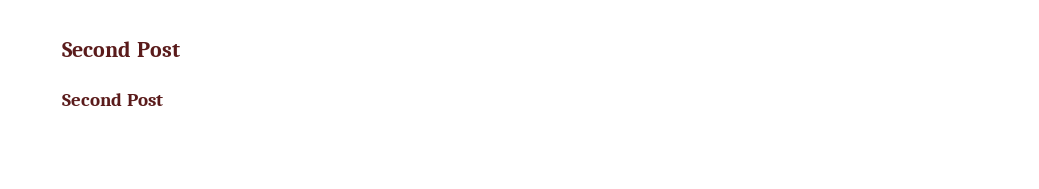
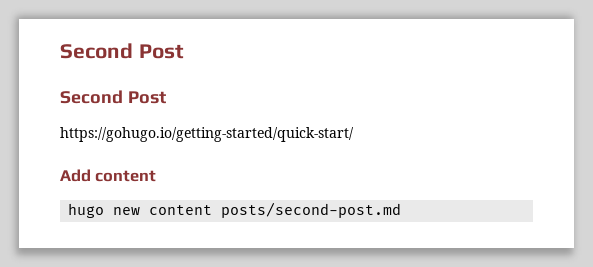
+ https://gohugo.io/getting-started/quick-start/
+ Add content
+ hugo new content posts/second-post.md

